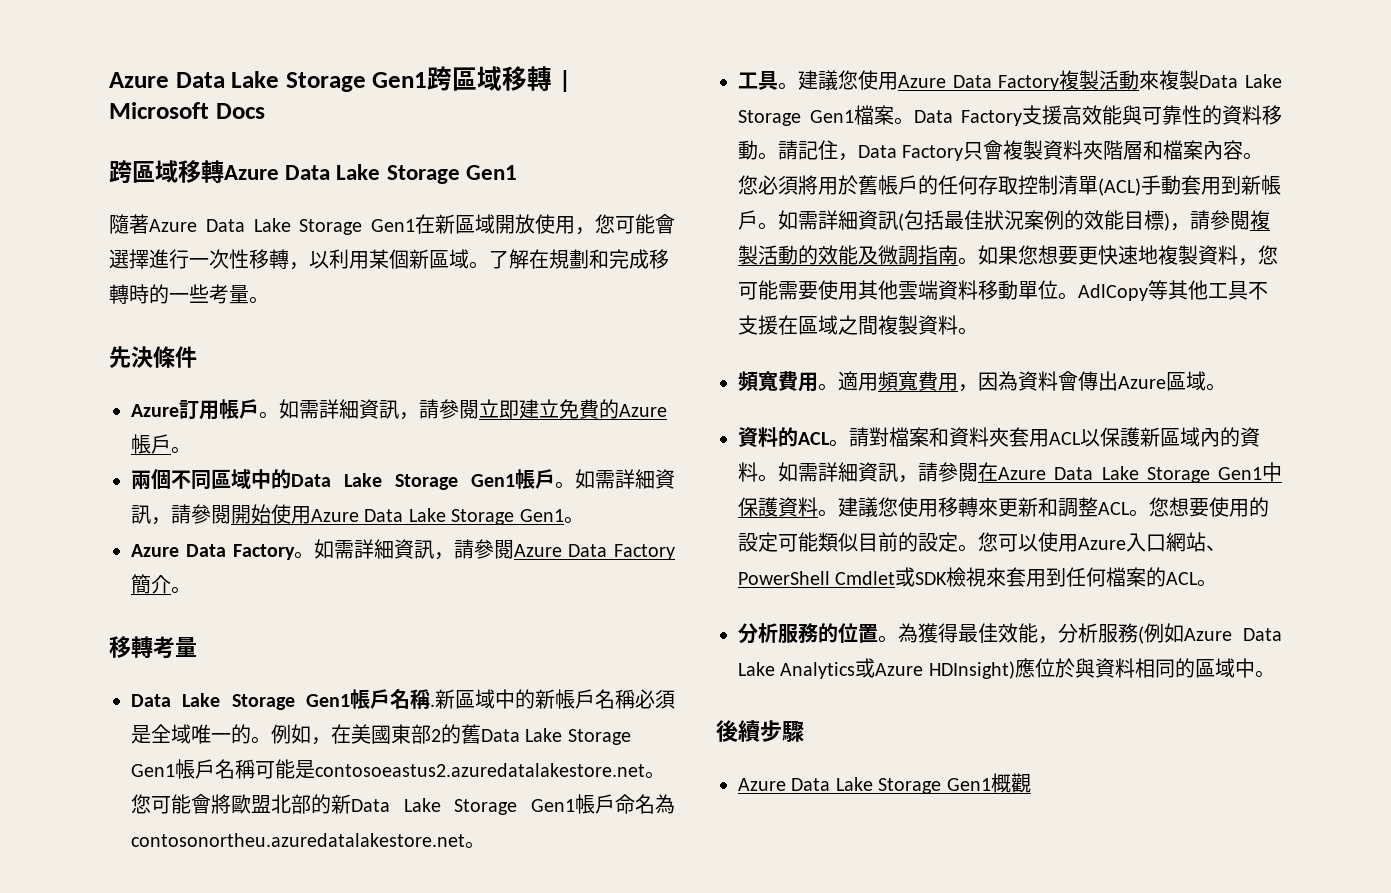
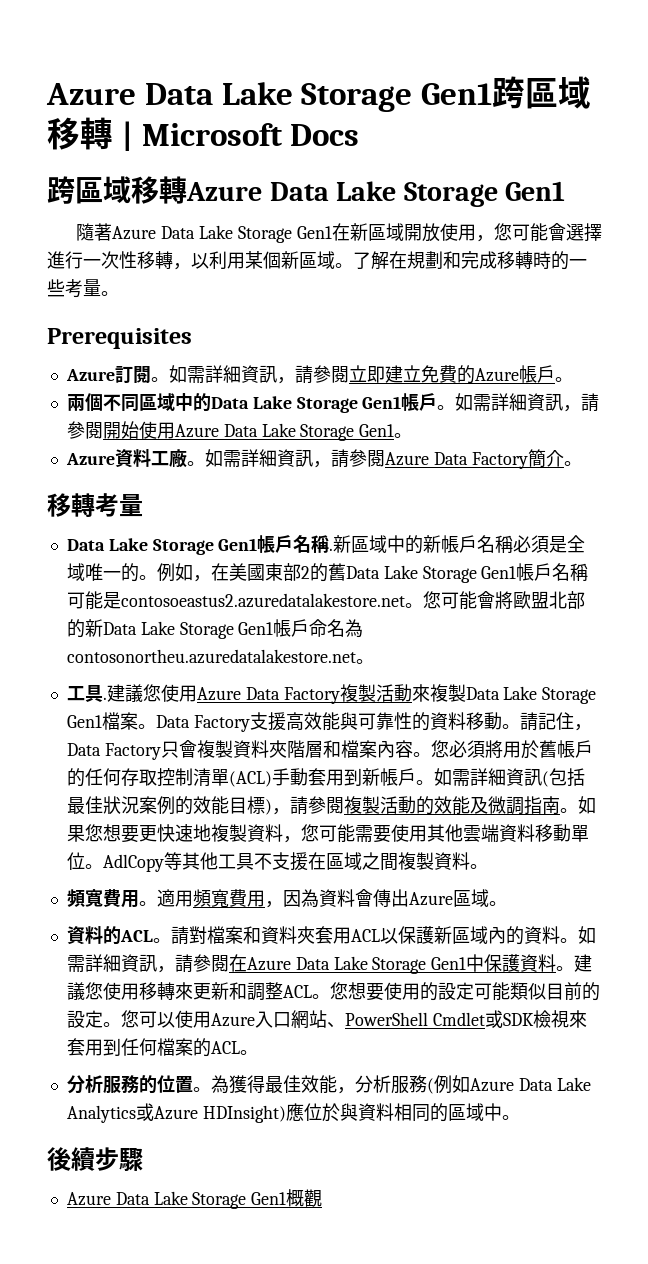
- 先決條件
+ Prerequisites
- Azure訂用帳戶。
+ Azure訂閱。
- Azure Data Factory。
+ Azure資料工廠。
- 工具。
+ 工具.

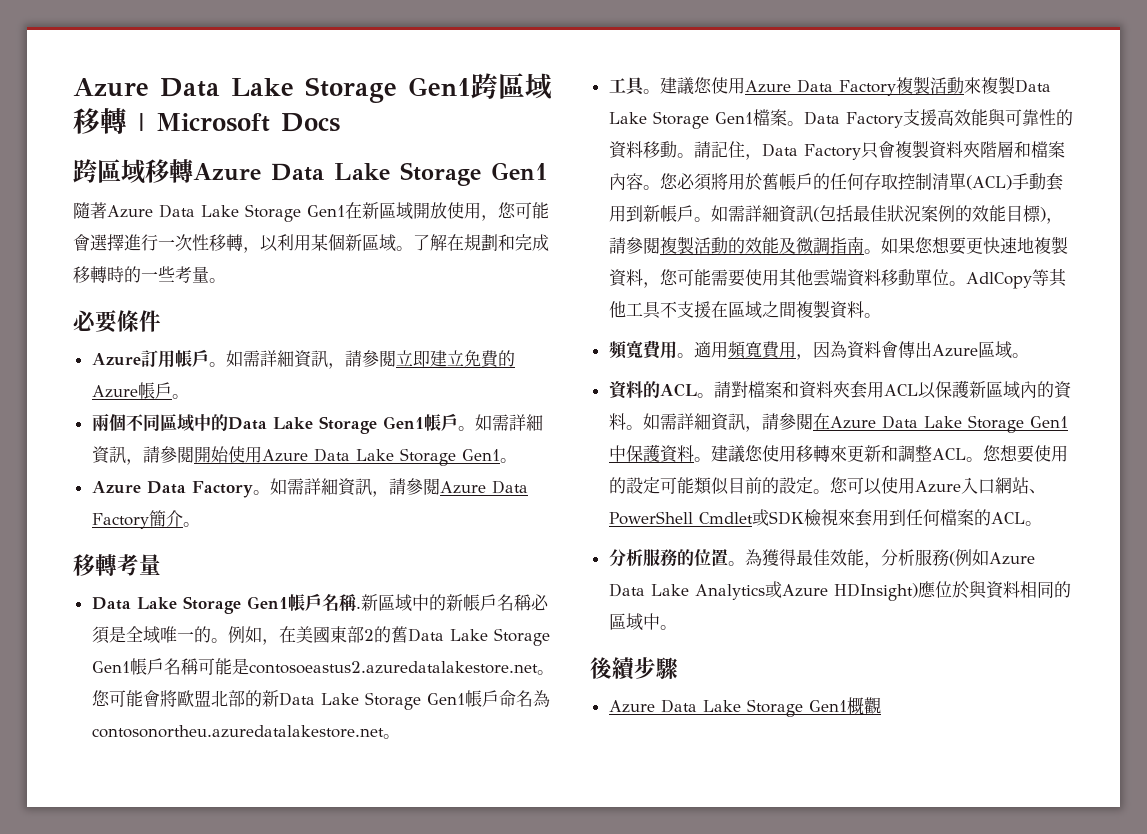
- Prerequisites
+ 必要條件
- Azure訂閱。
+ Azure訂用帳戶。
- Azure資料工廠。
+ Azure Data Factory。
- 工具.
+ 工具。

